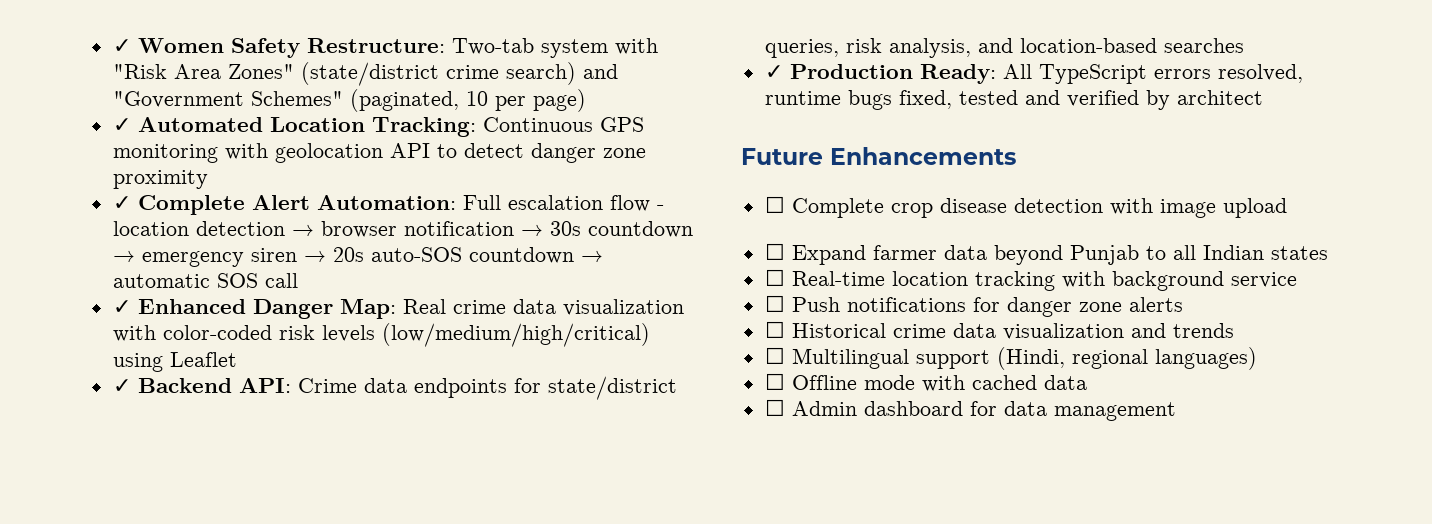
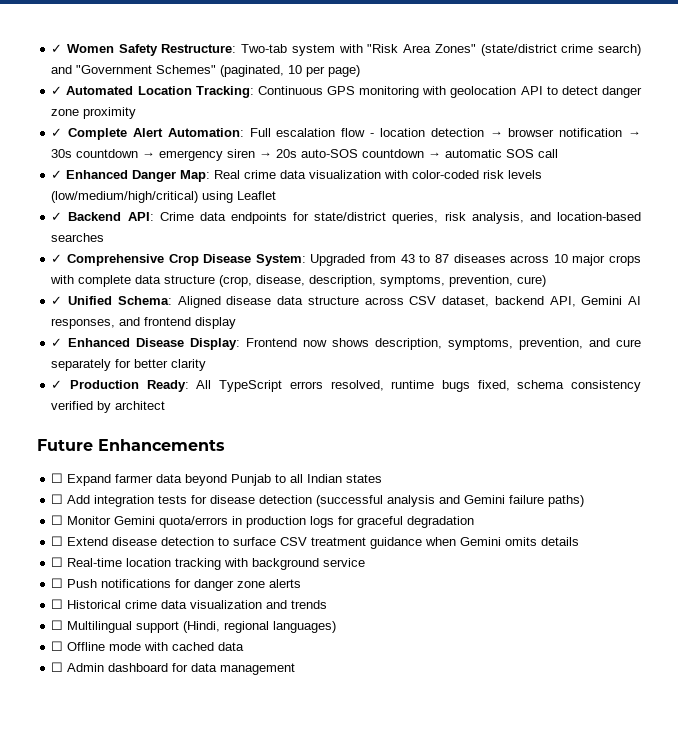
+ ✓ Comprehensive Crop Disease System: Upgraded from 43 to 87 diseases across 10 major crops with complete data structure (crop, disease, description, symptoms, prevention, cure)
+ ✓ Unified Schema: Aligned disease data structure across CSV dataset, backend API, Gemini AI responses, and frontend display
+ ✓ Enhanced Disease Display: Frontend now shows description, symptoms, prevention, and cure separately for better clarity
- ✓ Production Ready: All TypeScript errors resolved, runtime bugs fixed, tested and verified by architect
+ ✓ Production Ready: All TypeScript errors resolved, runtime bugs fixed, schema consistency verified by architect
- ☐ Complete crop disease detection with image upload
+ ☐ Add integration tests for disease detection (successful analysis and Gemini failure paths)
+ ☐ Monitor Gemini quota/errors in production logs for graceful degradation
+ ☐ Extend disease detection to surface CSV treatment guidance when Gemini omits details

